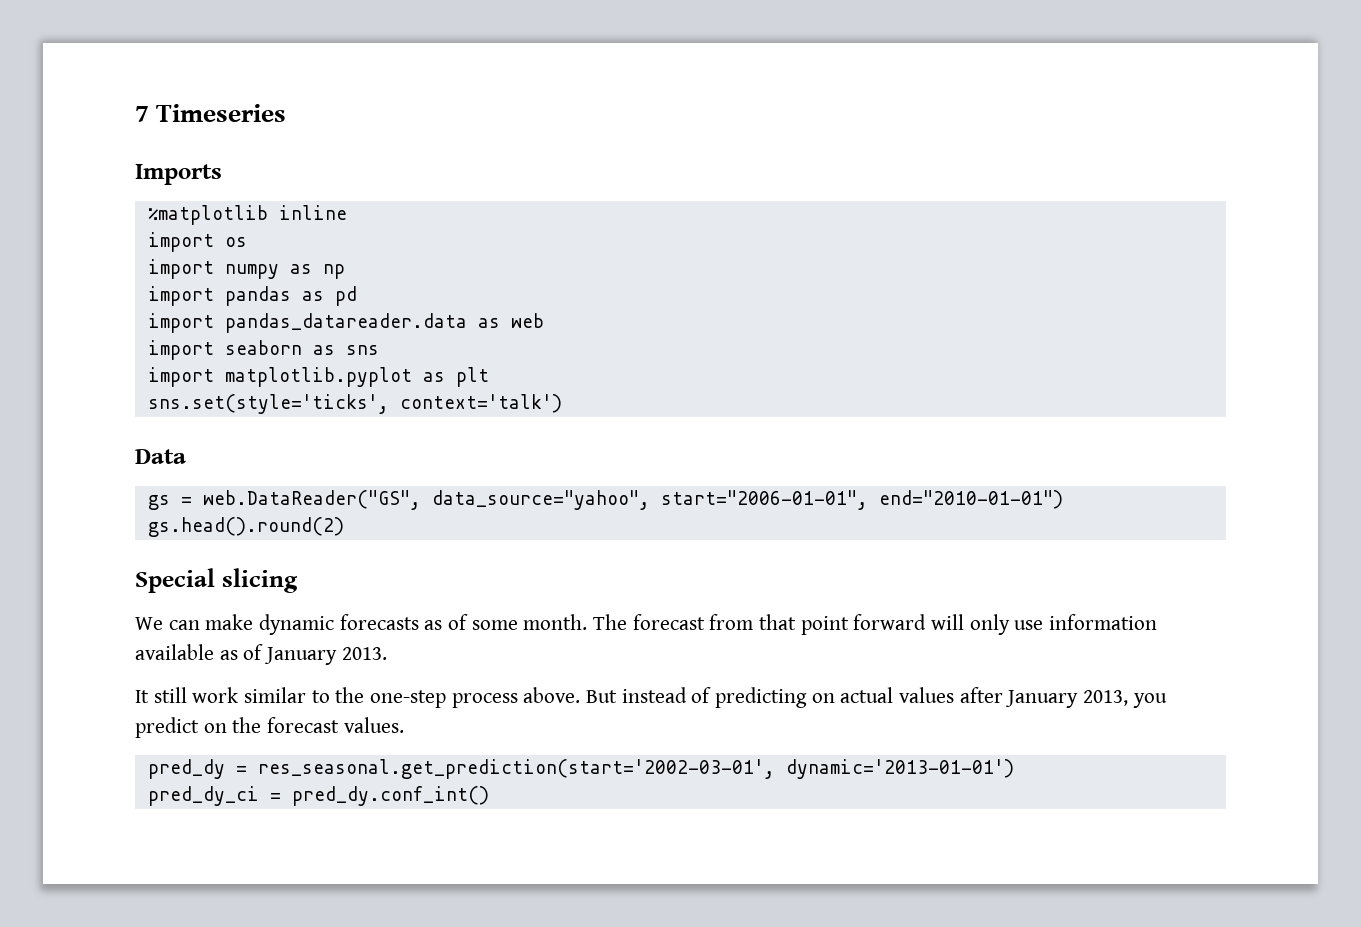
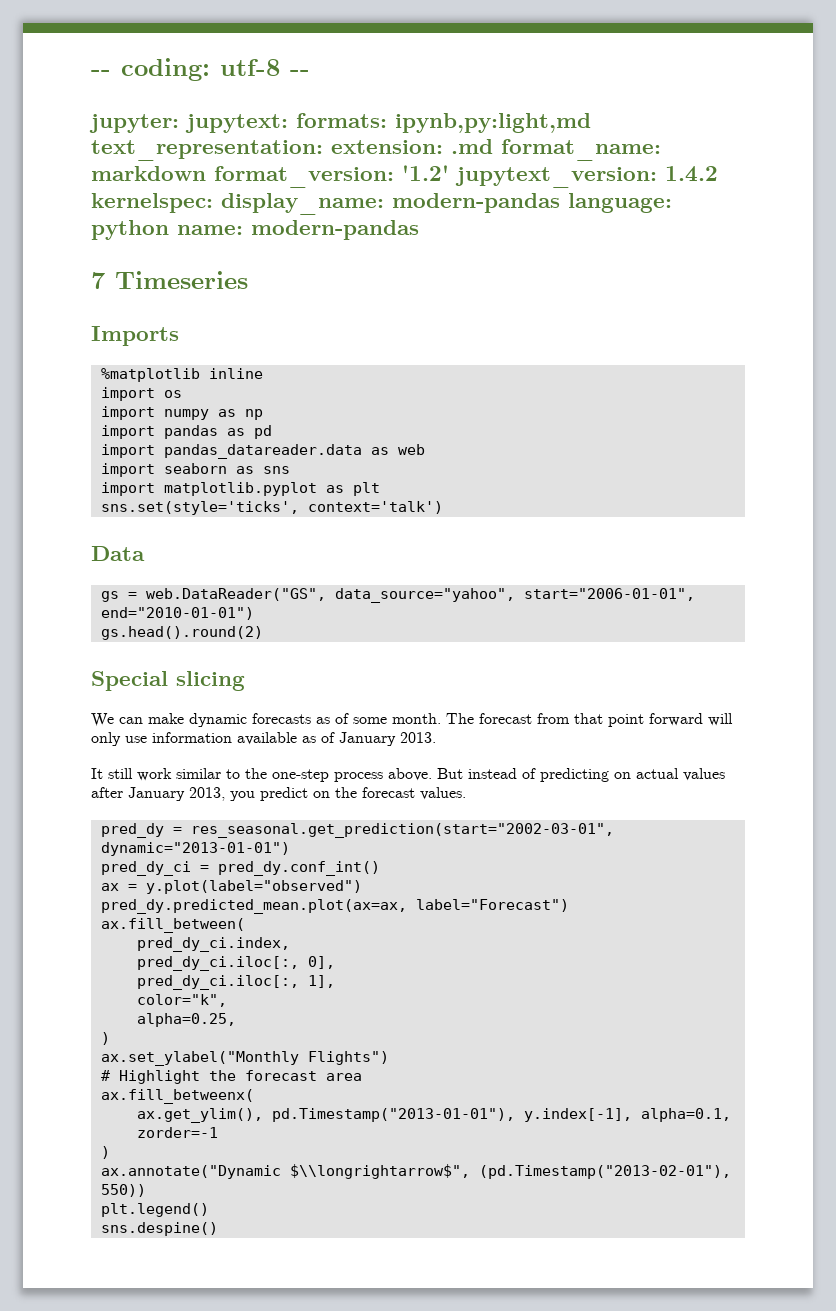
+ -- coding: utf-8 --
+ jupyter: jupytext: formats: ipynb,py:light,md text_representation: extension: .md format_name: markdown format_version: '1.2' jupytext_version: 1.4.2 kernelspec: display_name: modern-pandas language: python name: modern-pandas
- pred_dy = res_seasonal.get_prediction(start='2002-03-01', dynamic='2013-01-01')
+ pred_dy = res_seasonal.get_prediction(start="2002-03-01", dynamic="2013-01-01")
+ ax = y.plot(label="observed")
+ pred_dy.predicted_mean.plot(ax=ax, label="Forecast")
+ ax.fill_between(
+ pred_dy_ci.index,
+ pred_dy_ci.iloc[:, 0],
+ pred_dy_ci.iloc[:, 1],
+ color="k",
+ alpha=0.25,
+ )
+ ax.set_ylabel("Monthly Flights")
+ # Highlight the forecast area
+ ax.fill_betweenx(
+ ax.get_ylim(), pd.Timestamp("2013-01-01"), y.index[-1], alpha=0.1, zorder=-1
+ )
+ ax.annotate("Dynamic $\\longrightarrow$", (pd.Timestamp("2013-02-01"), 550))
+ plt.legend()
+ sns.despine()

